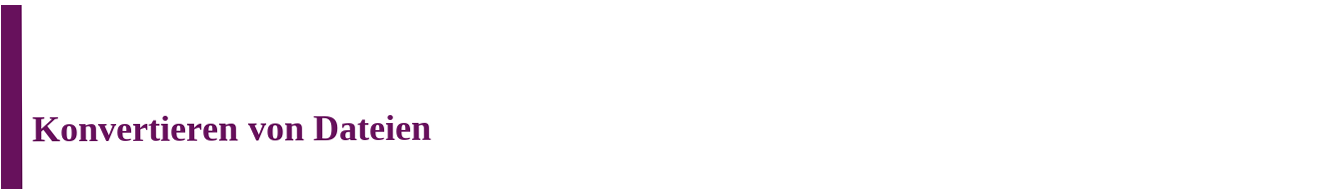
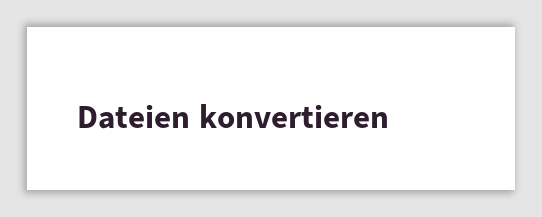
- Konvertieren von Dateien
+ Dateien konvertieren

